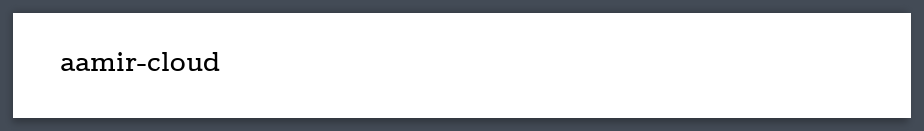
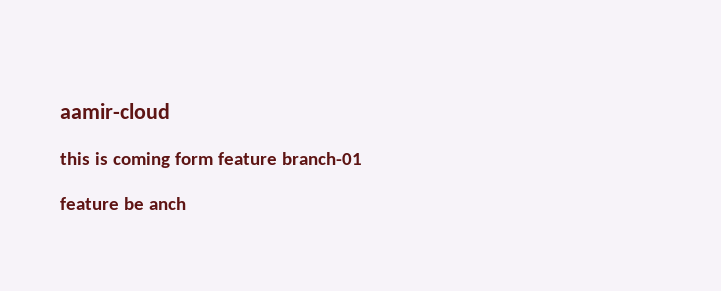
+ this is coming form feature branch-01
+ feature be anch

